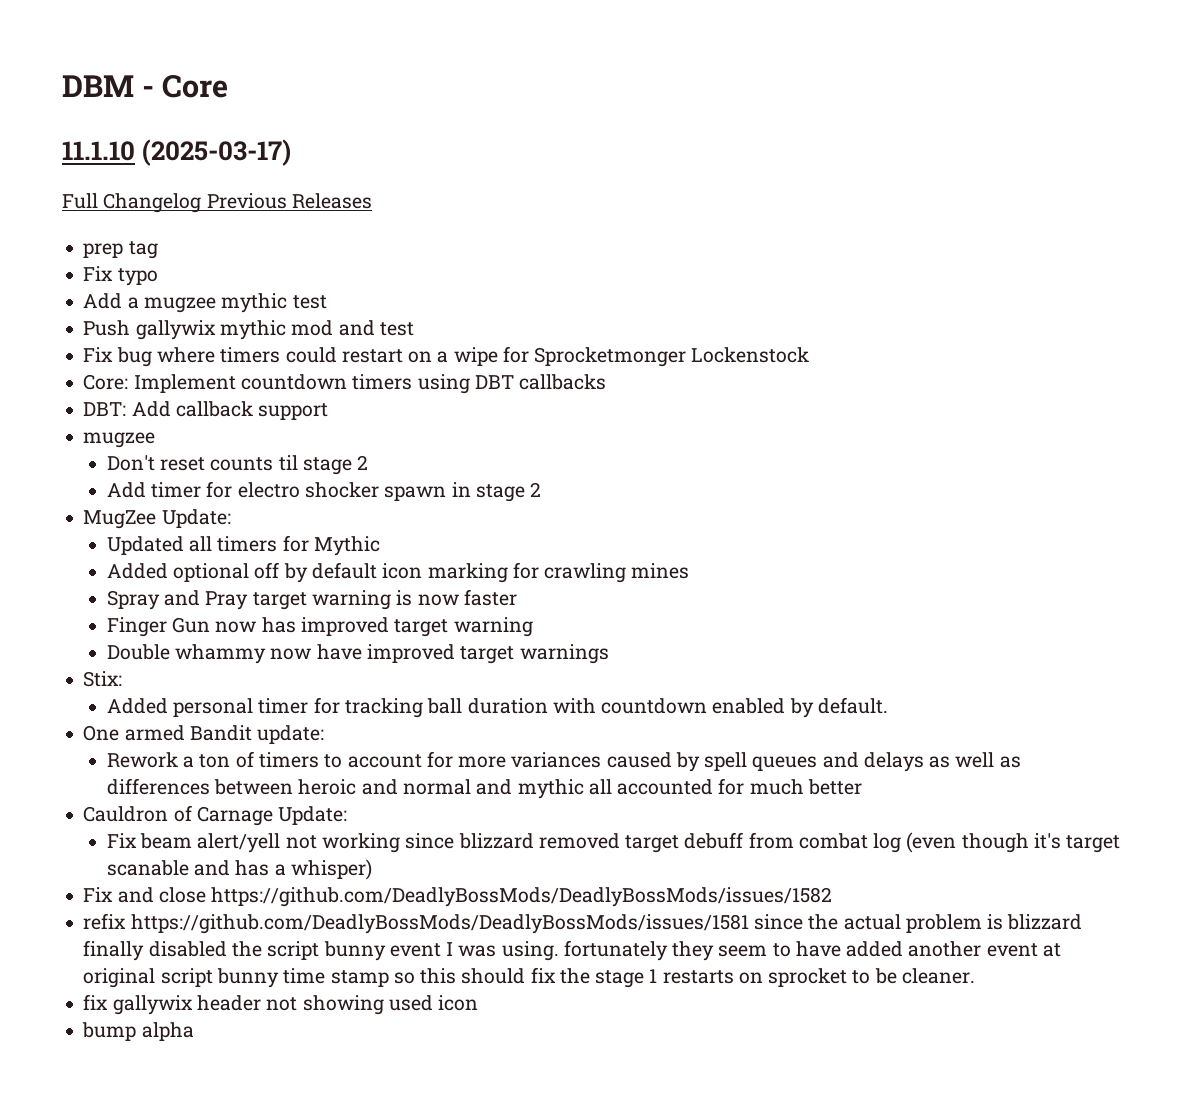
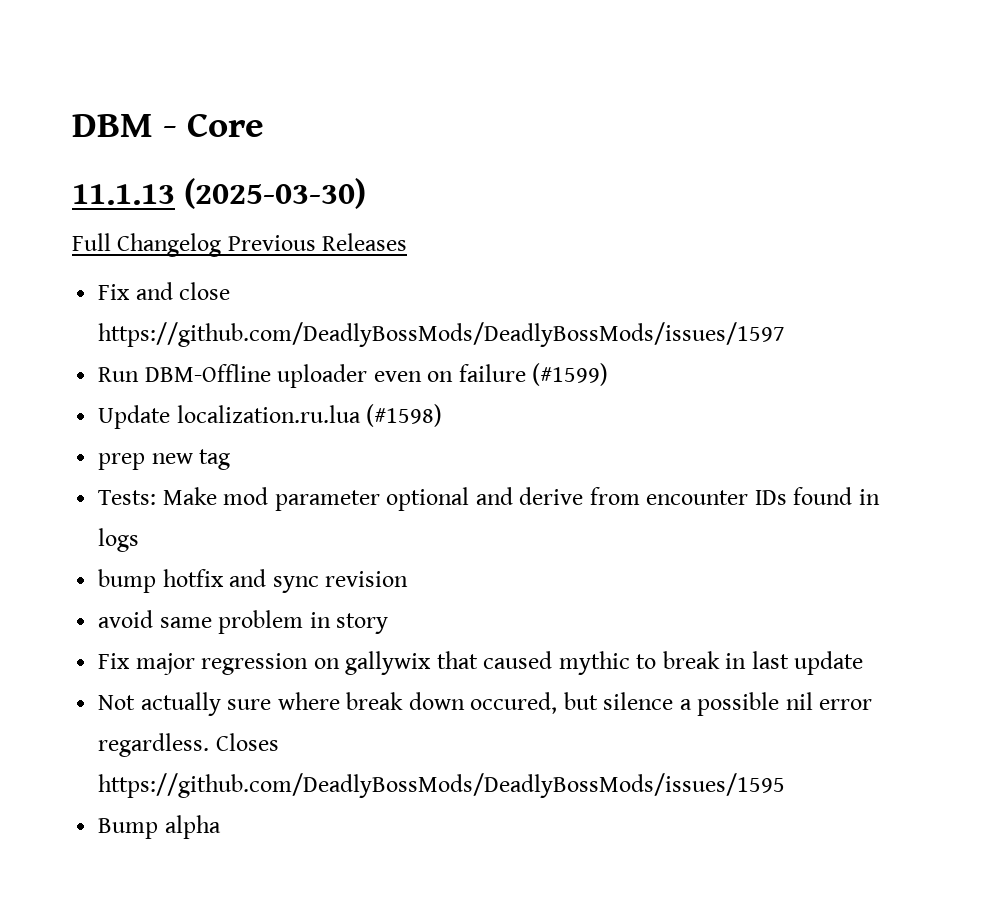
- 11.1.10 (2025-03-17)
+ 11.1.13 (2025-03-30)
- prep tag
- Fix typo
- Add a mugzee mythic test
- Push gallywix mythic mod and test
- Fix bug where timers could restart on a wipe for Sprocketmonger Lockenstock
- Core: Implement countdown timers using DBT callbacks
- DBT: Add callback support
- mugzee
- Don't reset counts til stage 2
- Add timer for electro shocker spawn in stage 2
- MugZee Update:
- Updated all timers for Mythic
- Added optional off by default icon marking for crawling mines
- Spray and Pray target warning is now faster
- Finger Gun now has improved target warning
- Double whammy now have improved target warnings
- Stix:
- Added personal timer for tracking ball duration with countdown enabled by default.
- One armed Bandit update:
- Rework a ton of timers to account for more variances caused by spell queues and delays as well as differences between heroic and normal and mythic all accounted for much better
- Cauldron of Carnage Update:
- Fix beam alert/yell not working since blizzard removed target debuff from combat log (even though it's target scanable and has a whisper)
- Fix and close https://github.com/DeadlyBossMods/DeadlyBossMods/issues/1582
- refix https://github.com/DeadlyBossMods/DeadlyBossMods/issues/1581 since the actual problem is blizzard finally disabled the script bunny event I was using. fortunately they seem to have added another event at original script bunny time stamp so this should fix the stage 1 restarts on sprocket to be cleaner.
- fix gallywix header not showing used icon
- bump alpha
+ Fix and close https://github.com/DeadlyBossMods/DeadlyBossMods/issues/1597
+ Run DBM-Offline uploader even on failure (#1599)
+ Update localization.ru.lua (#1598)
+ prep new tag
+ Tests: Make mod parameter optional and derive from encounter IDs found in logs
+ bump hotfix and sync revision
+ avoid same problem in story
+ Fix major regression on gallywix that caused mythic to break in last update
+ Not actually sure where break down occured, but silence a possible nil error regardless. Closes https://github.com/DeadlyBossMods/DeadlyBossMods/issues/1595
+ Bump alpha

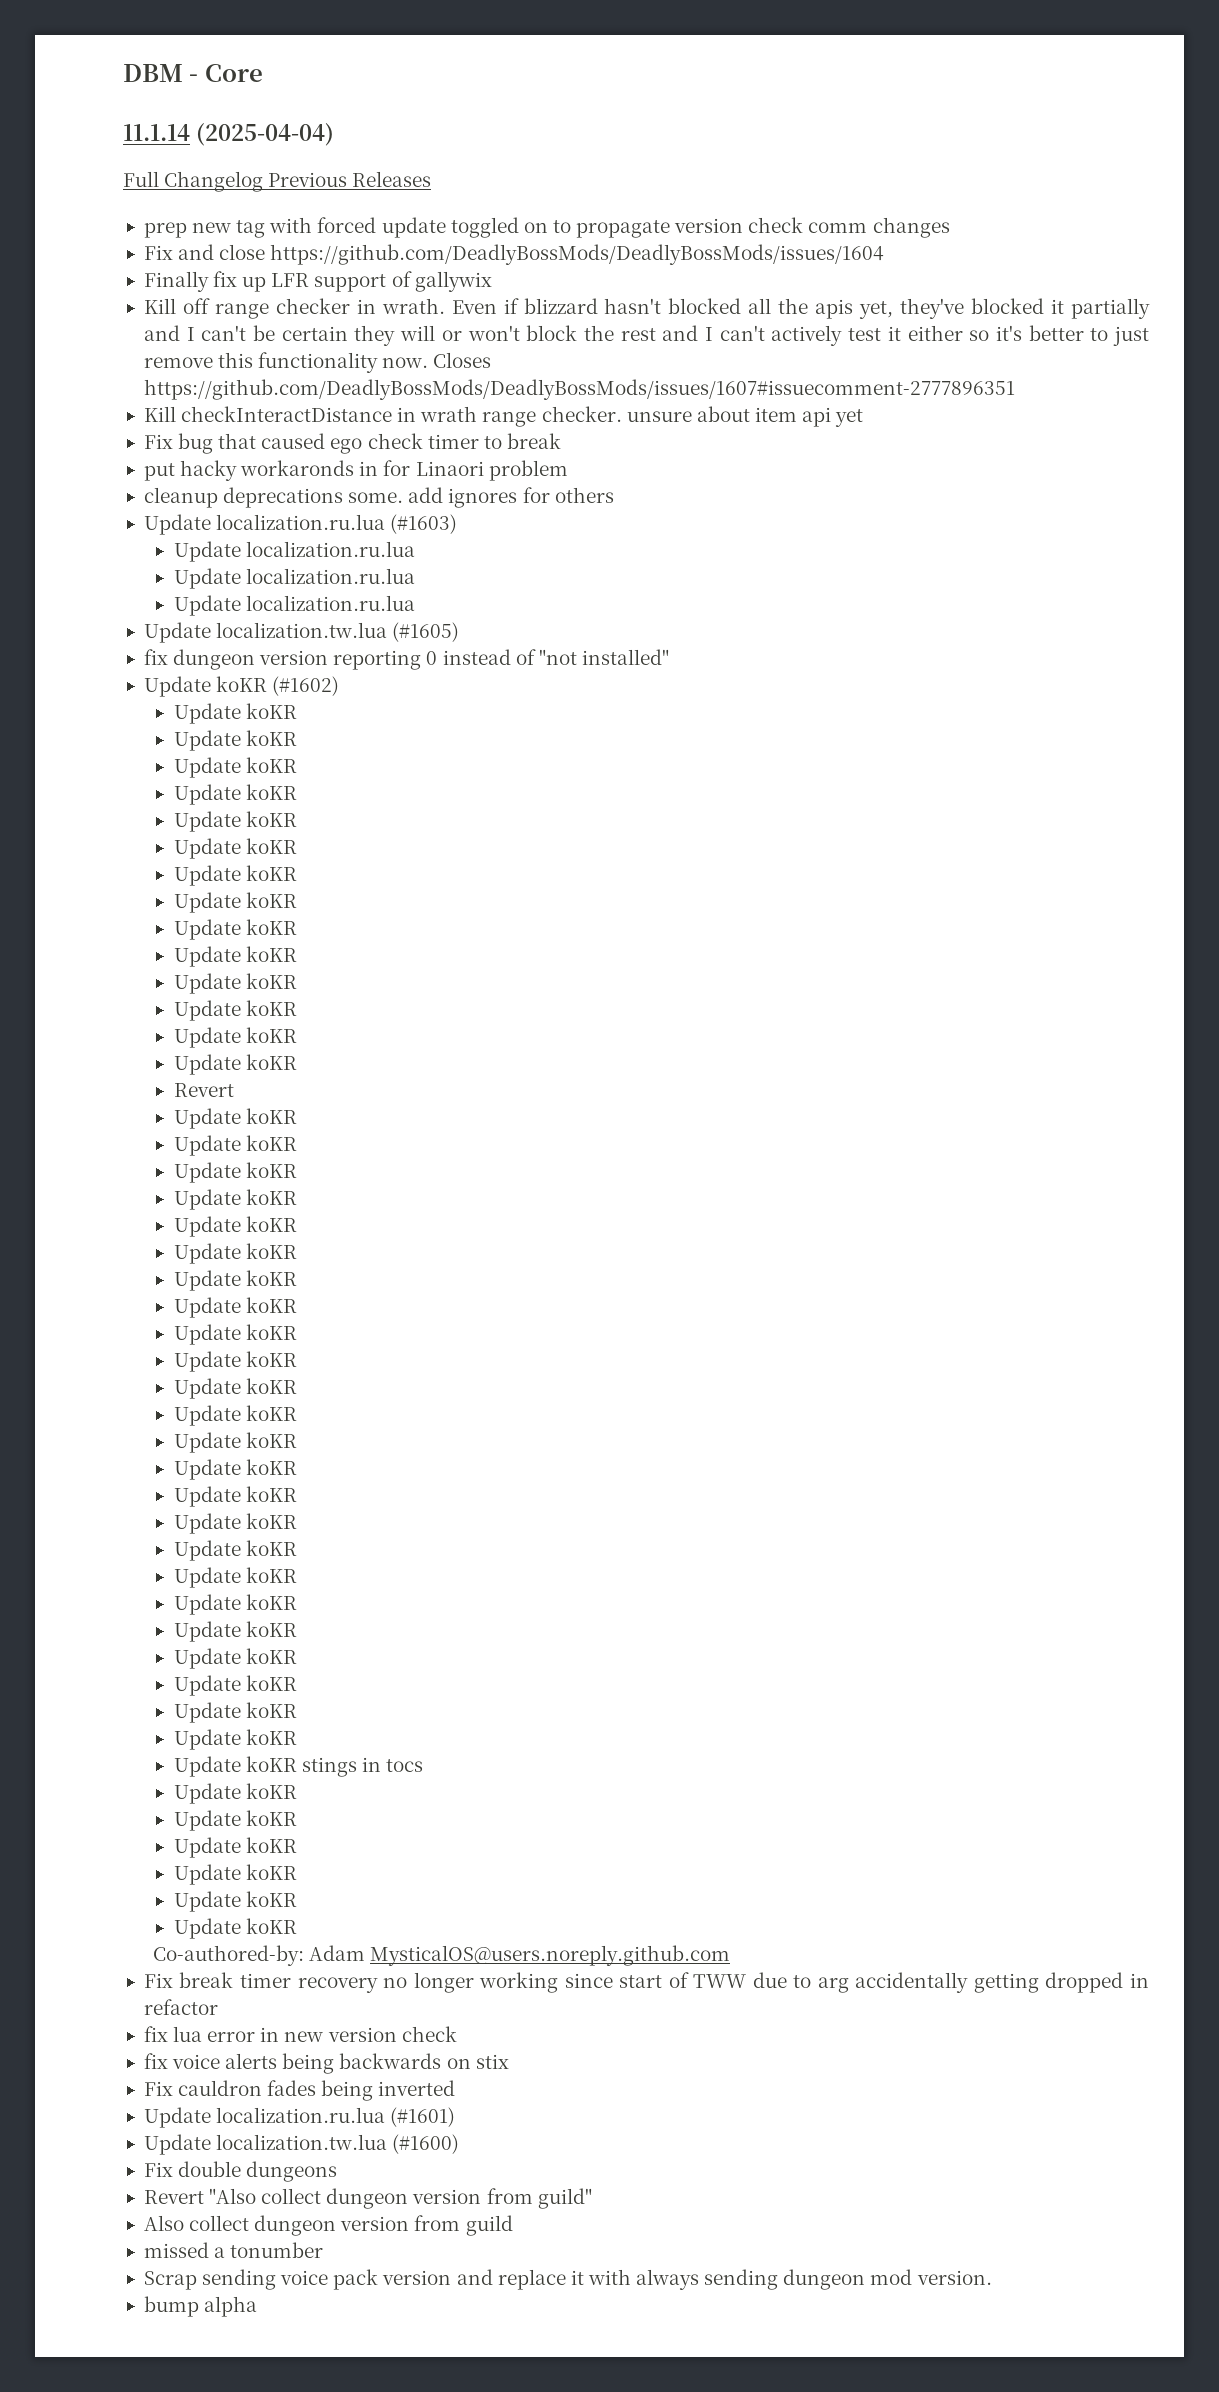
- 11.1.13 (2025-03-30)
+ 11.1.14 (2025-04-04)
- Fix and close https://github.com/DeadlyBossMods/DeadlyBossMods/issues/1597
- Run DBM-Offline uploader even on failure (#1599)
- Update localization.ru.lua (#1598)
- prep new tag
- Tests: Make mod parameter optional and derive from encounter IDs found in logs
- bump hotfix and sync revision
- avoid same problem in story
- Fix major regression on gallywix that caused mythic to break in last update
- Not actually sure where break down occured, but silence a possible nil error regardless. Closes https://github.com/DeadlyBossMods/DeadlyBossMods/issues/1595
- Bump alpha
+ prep new tag with forced update toggled on to propagate version check comm changes
+ Fix and close https://github.com/DeadlyBossMods/DeadlyBossMods/issues/1604
+ Finally fix up LFR support of gallywix
+ Kill off range checker in wrath. Even if blizzard hasn't blocked all the apis yet, they've blocked it partially and I can't be certain they will or won't block the rest and I can't actively test it either so it's better to just remove this functionality now. Closes https://github.com/DeadlyBossMods/DeadlyBossMods/issues/1607#issuecomment-2777896351
+ Kill checkInteractDistance in wrath range checker. unsure about item api yet
+ Fix bug that caused ego check timer to break
+ put hacky workaronds in for Linaori problem
+ cleanup deprecations some. add ignores for others
+ Update localization.ru.lua (#1603)
+ Update localization.ru.lua
+ Update localization.ru.lua
+ Update localization.ru.lua
+ Update localization.tw.lua (#1605)
+ fix dungeon version reporting 0 instead of "not installed"
+ Update koKR (#1602)
+ Update koKR
+ Update koKR
+ Update koKR
+ Update koKR
+ Update koKR
+ Update koKR
+ Update koKR
+ Update koKR
+ Update koKR
+ Update koKR
+ Update koKR
+ Update koKR
+ Update koKR
+ Update koKR
+ Revert
+ Update koKR
+ Update koKR
+ Update koKR
+ Update koKR
+ Update koKR
+ Update koKR
+ Update koKR
+ Update koKR
+ Update koKR
+ Update koKR
+ Update koKR
+ Update koKR
+ Update koKR
+ Update koKR
+ Update koKR
+ Update koKR
+ Update koKR
+ Update koKR
+ Update koKR
+ Update koKR
+ Update koKR
+ Update koKR
+ Update koKR
+ Update koKR
+ Update koKR stings in tocs
+ Update koKR
+ Update koKR
+ Update koKR
+ Update koKR
+ Update koKR
+ Update koKR
+ Co-authored-by: Adam MysticalOS@users.noreply.github.com
+ Fix break timer recovery no longer working since start of TWW due to arg accidentally getting dropped in refactor
+ fix lua error in new version check
+ fix voice alerts being backwards on stix
+ Fix cauldron fades being inverted
+ Update localization.ru.lua (#1601)
+ Update localization.tw.lua (#1600)
+ Fix double dungeons
+ Revert "Also collect dungeon version from guild"
+ Also collect dungeon version from guild
+ missed a tonumber
+ Scrap sending voice pack version and replace it with always sending dungeon mod version.
+ bump alpha

